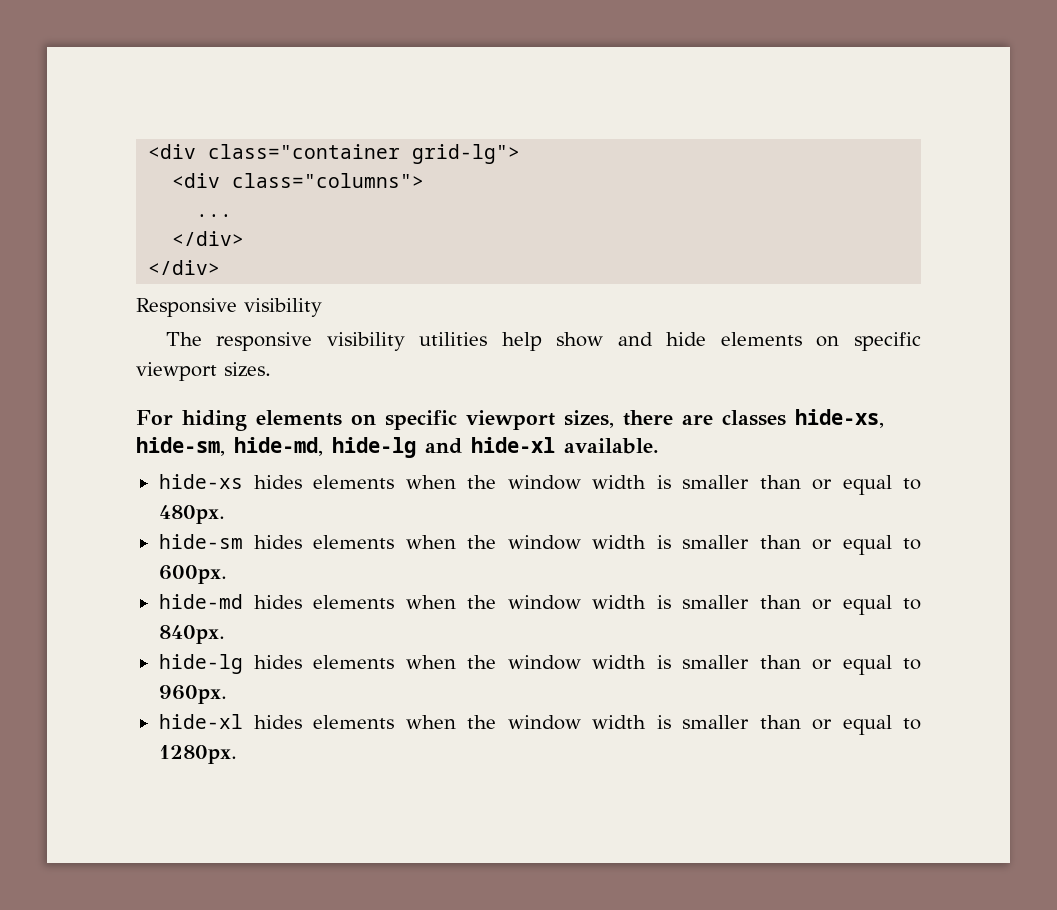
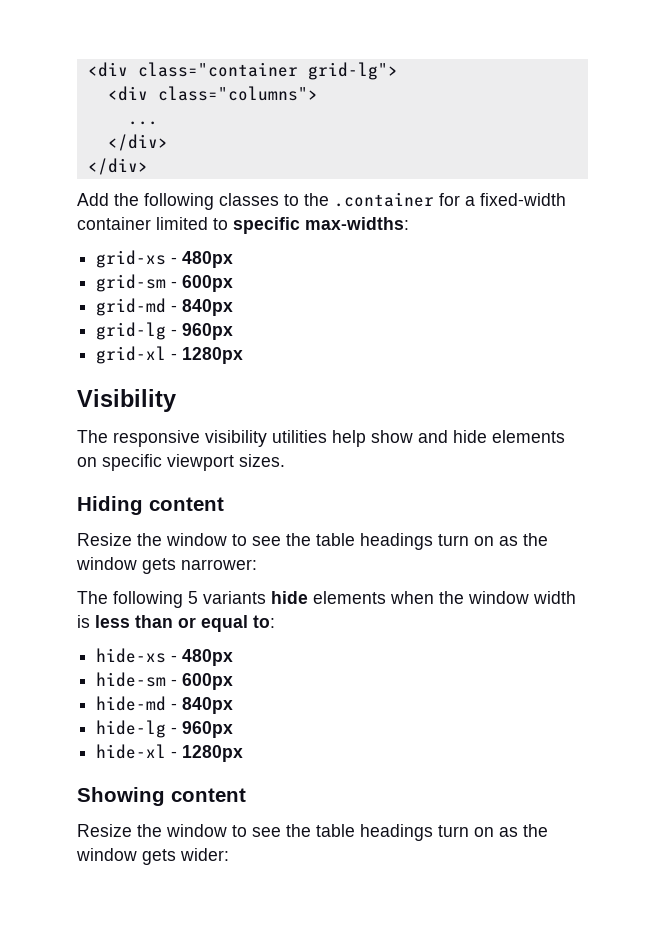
- Responsive visibility
+ Add the following classes to the .container for a fixed-width container limited to specific max-widths:
+ grid-xs - 480px
+ grid-sm - 600px
+ grid-md - 840px
+ grid-lg - 960px
+ grid-xl - 1280px
+ Visibility
- For hiding elements on specific viewport sizes, there are classes hide-xs, hide-sm, hide-md, hide-lg and hide-xl available.
- hide-xs hides elements when the window width is smaller than or equal to 480px.
- hide-sm hides elements when the window width is smaller than or equal to 600px.
- hide-md hides elements when the window width is smaller than or equal to 840px.
- hide-lg hides elements when the window width is smaller than or equal to 960px.
- hide-xl hides elements when the window width is smaller than or equal to 1280px.
+ Hiding content
+ Resize the window to see the table headings turn on as the window gets narrower:
+ The following 5 variants hide elements when the window width is less than or equal to:
+ hide-xs - 480px
+ hide-sm - 600px
+ hide-md - 840px
+ hide-lg - 960px
+ hide-xl - 1280px
+ Showing content
+ Resize the window to see the table headings turn on as the window gets wider:

